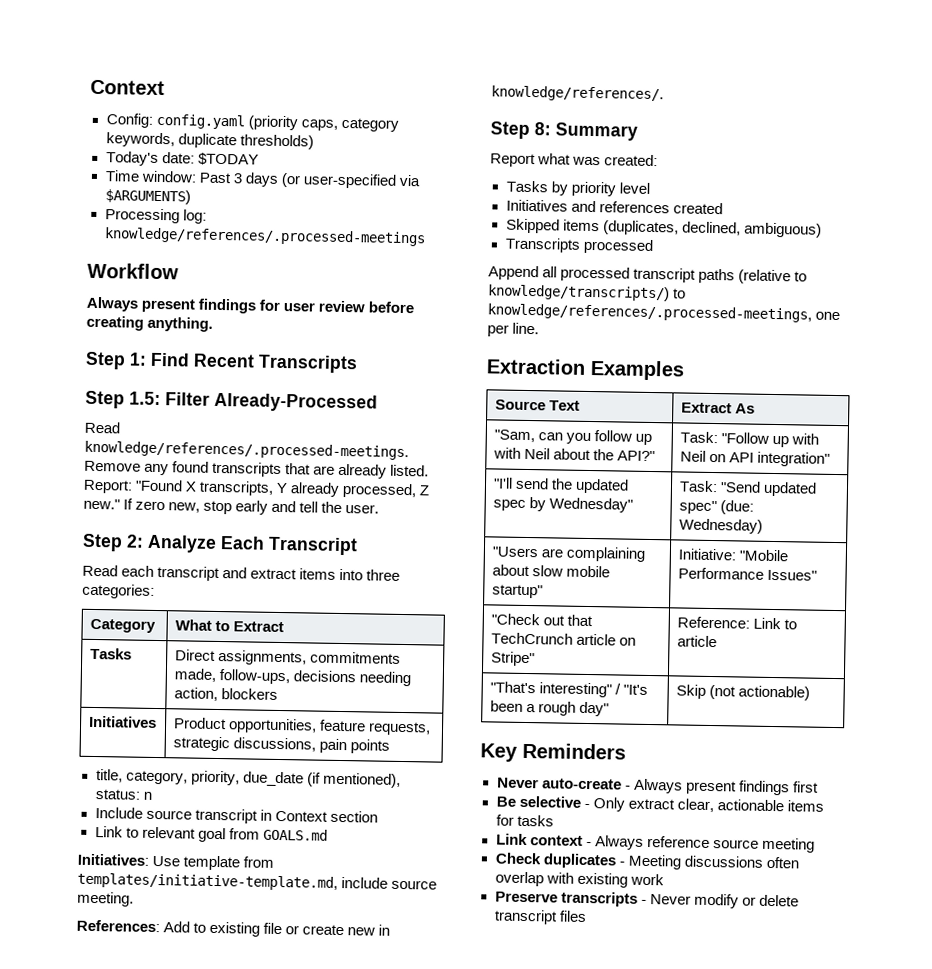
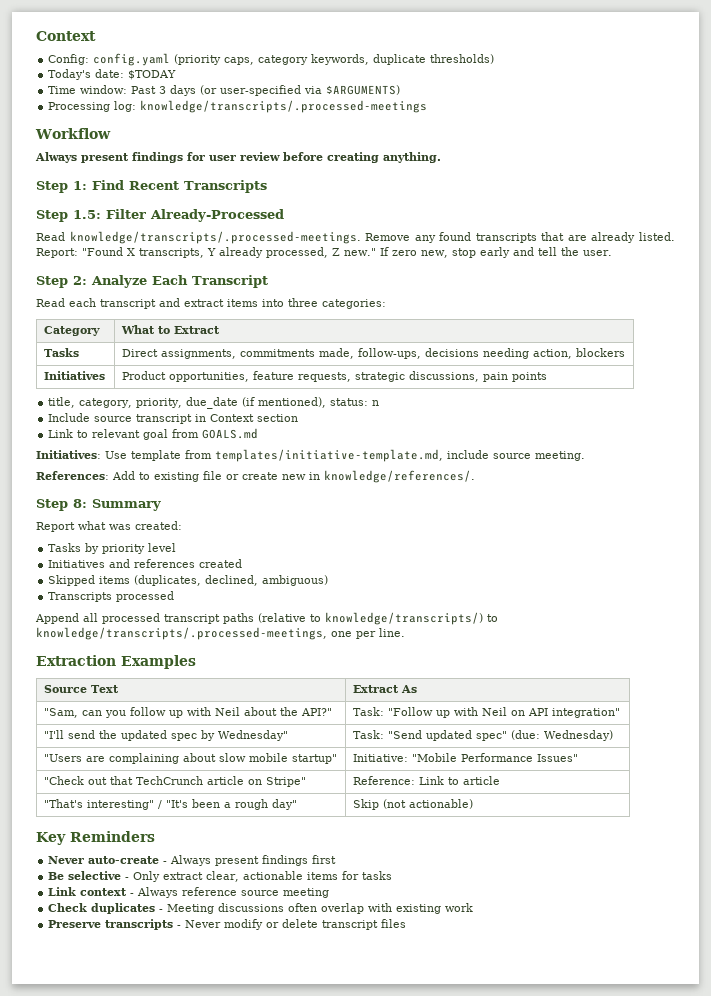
- Processing log: knowledge/references/.processed-meetings
+ Processing log: knowledge/transcripts/.processed-meetings
- Read knowledge/references/.processed-meetings. Remove any found transcripts that are already listed.
+ Read knowledge/transcripts/.processed-meetings. Remove any found transcripts that are already listed.
- Append all processed transcript paths (relative to knowledge/transcripts/) to knowledge/references/.processed-meetings, one per line.
+ Append all processed transcript paths (relative to knowledge/transcripts/) to knowledge/transcripts/.processed-meetings, one per line.

